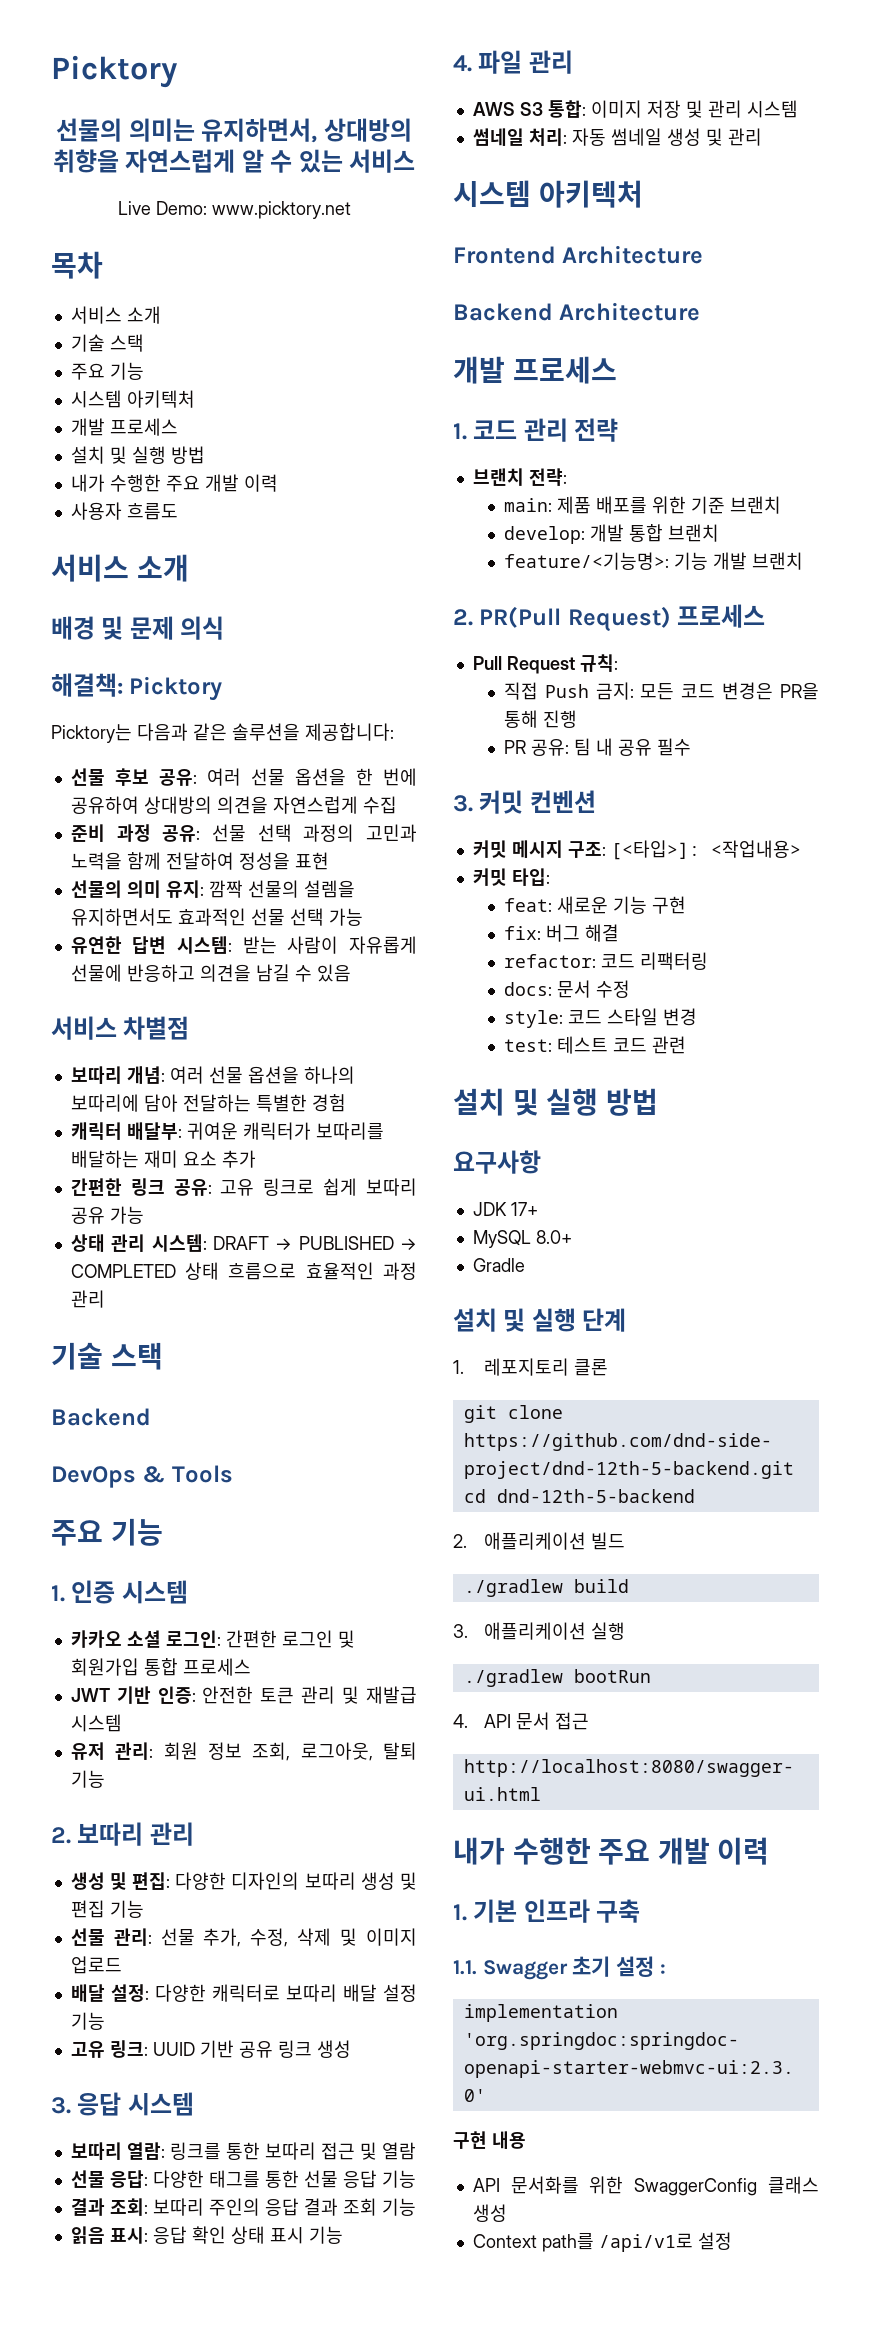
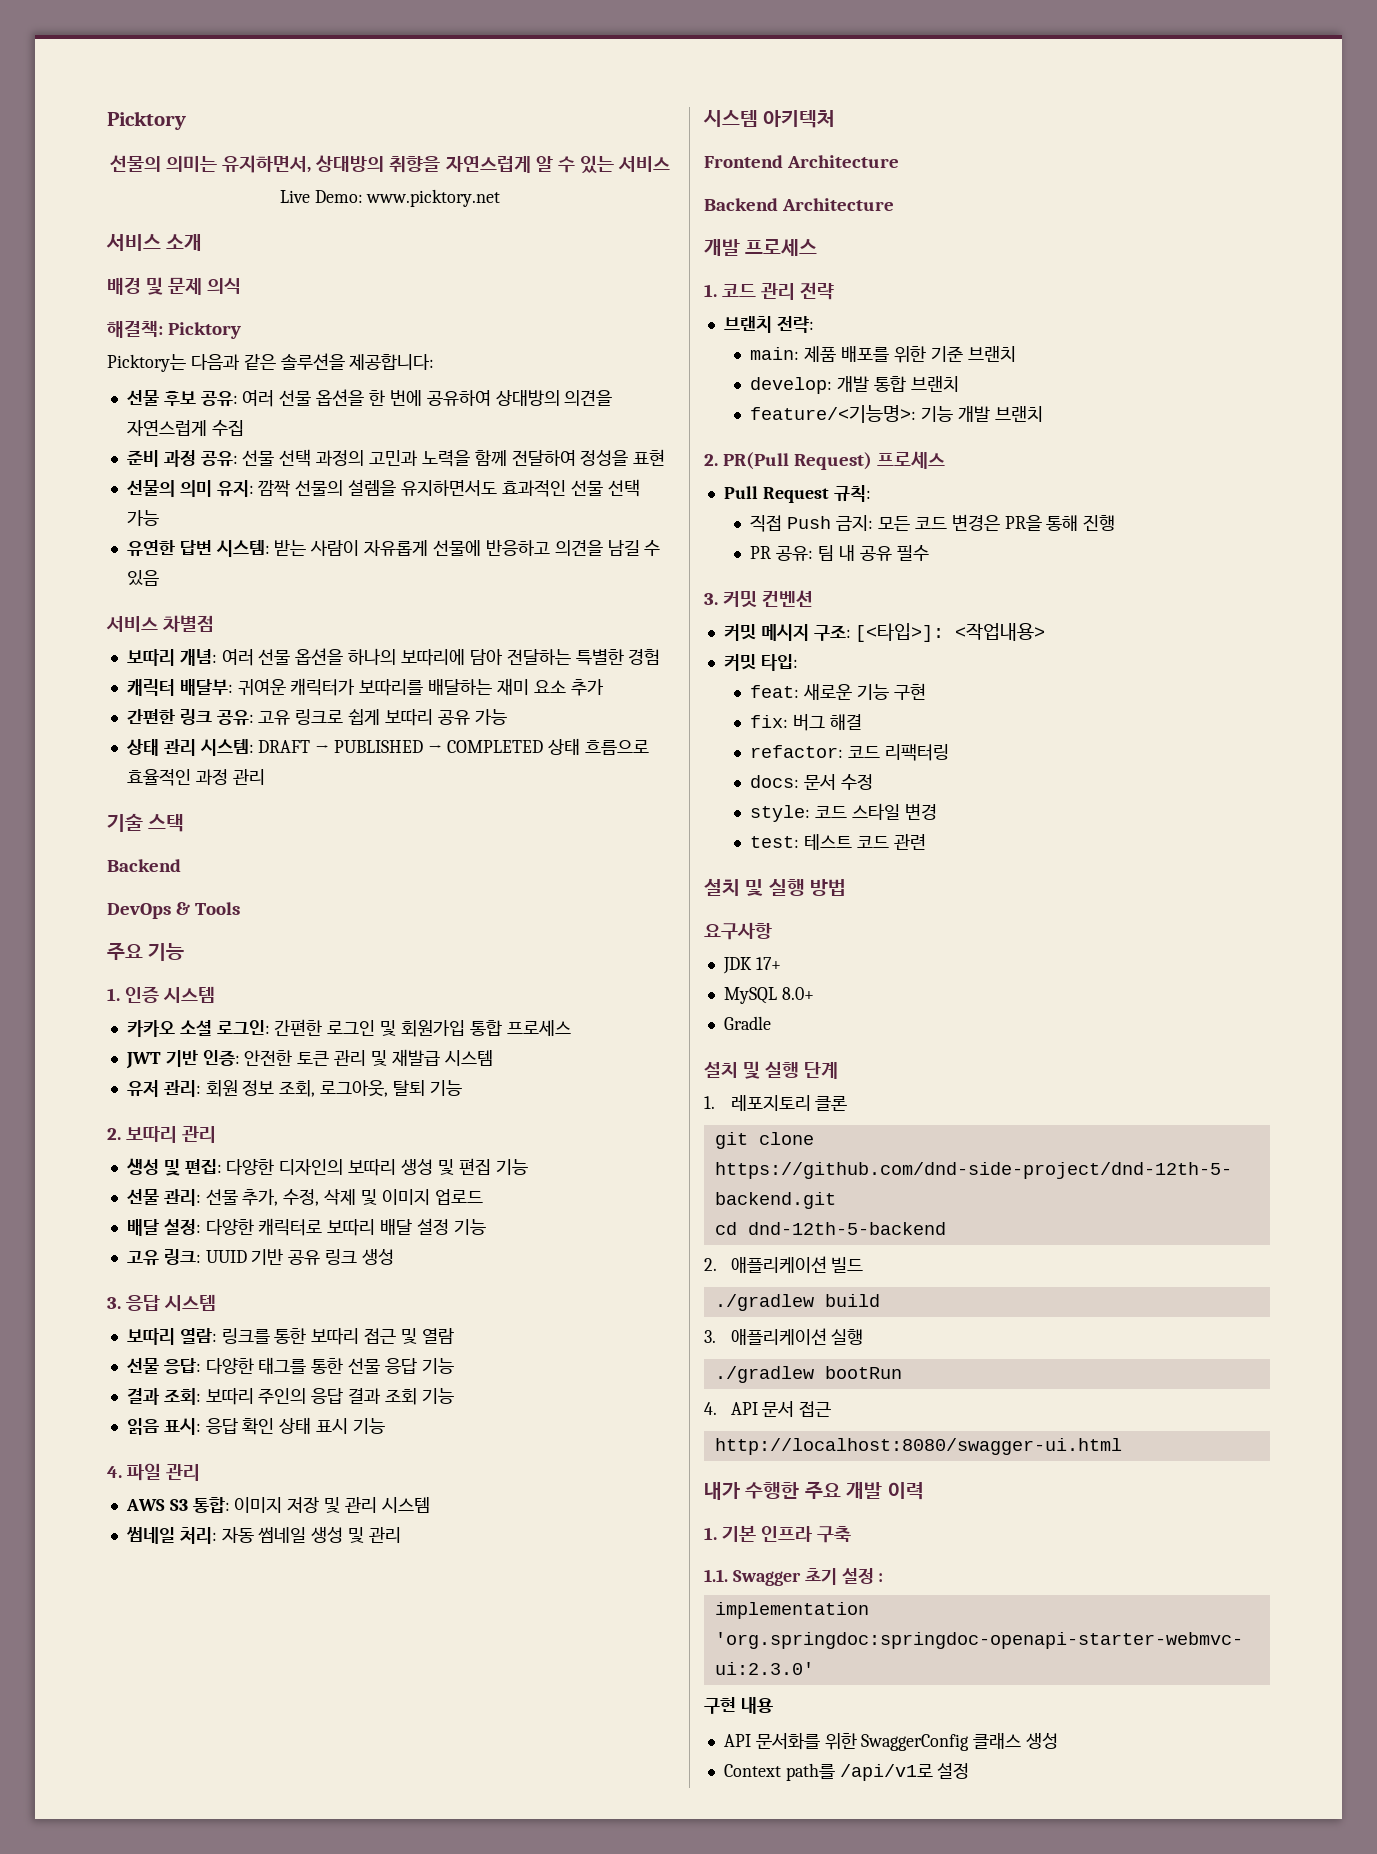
- 목차
- 서비스 소개
- 기술 스택
- 주요 기능
- 시스템 아키텍처
- 개발 프로세스
- 설치 및 실행 방법
- 내가 수행한 주요 개발 이력
- 사용자 흐름도

